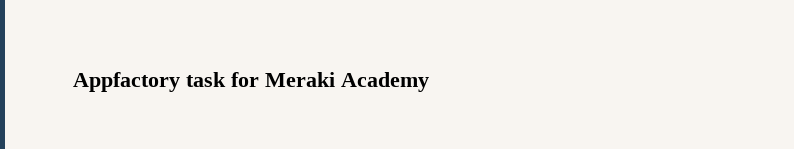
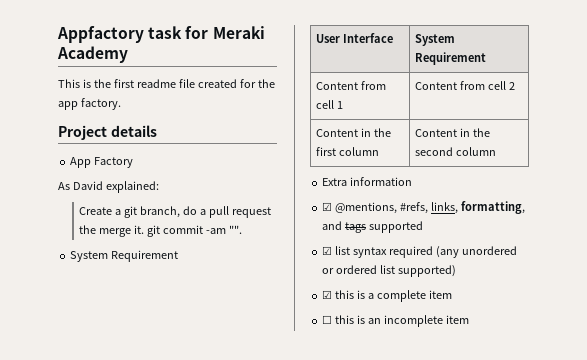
+ This is the first readme file created for the app factory.
+ Project details
+ App Factory
+ As David explained:
+ Create a git branch, do a pull request the merge it. git commit -am "".
+ System Requirement
+ User Interface | System Requirement
+ Content from cell 1 | Content from cell 2
+ Content in the first column | Content in the second column
+ Extra information
+ ☑ @mentions, #refs, links, formatting, and tags supported
+ ☑ list syntax required (any unordered or ordered list supported)
+ ☑ this is a complete item
+ ☐ this is an incomplete item

